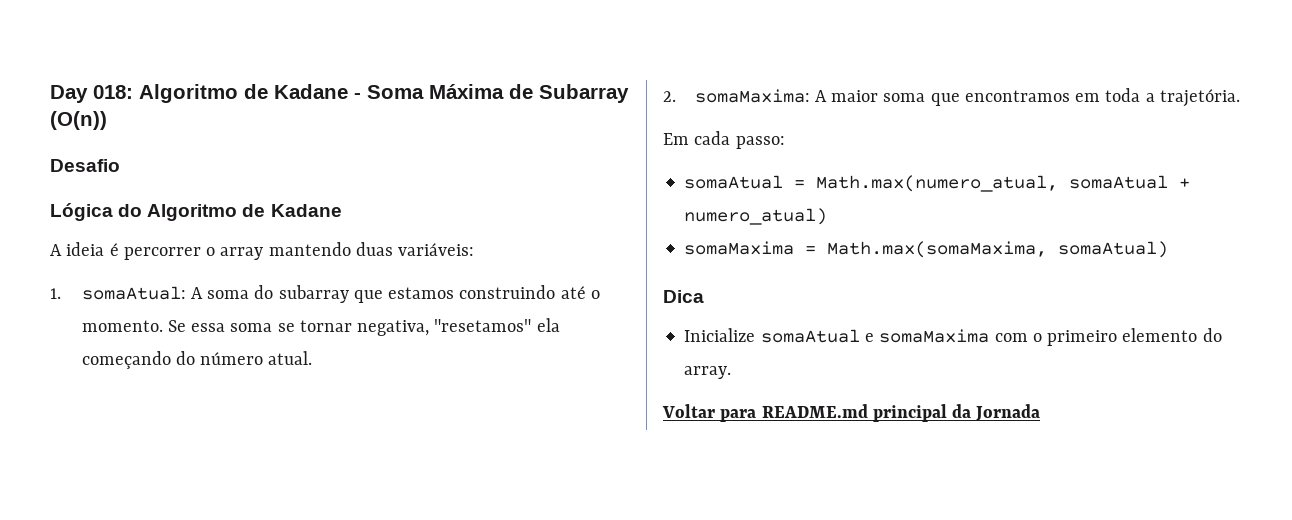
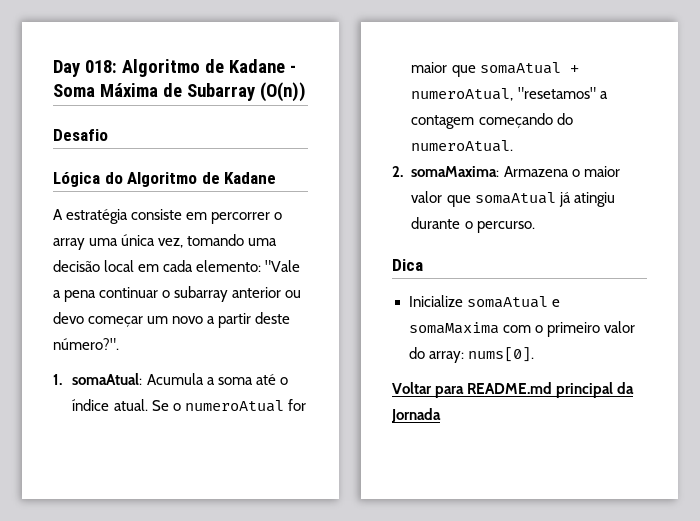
- A ideia é percorrer o array mantendo duas variáveis:
- 1. somaAtual: A soma do subarray que estamos construindo até o momento. Se essa soma se tornar negativa, "resetamos" ela começando do número atual.
- 2. somaMaxima: A maior soma que encontramos em toda a trajetória.
- Em cada passo:
- somaAtual = Math.max(numero_atual, somaAtual + numero_atual)
- somaMaxima = Math.max(somaMaxima, somaAtual)
+ A estratégia consiste em percorrer o array uma única vez, tomando uma decisão local em cada elemento: "Vale a pena continuar o subarray anterior ou devo começar um novo a partir deste número?".
+ 1. somaAtual: Acumula a soma até o índice atual. Se o numeroAtual for maior que somaAtual + numeroAtual, "resetamos" a contagem começando do numeroAtual.
+ 2. somaMaxima: Armazena o maior valor que somaAtual já atingiu durante o percurso.
- Inicialize somaAtual e somaMaxima com o primeiro elemento do array.
+ Inicialize somaAtual e somaMaxima com o primeiro valor do array: nums[0].

